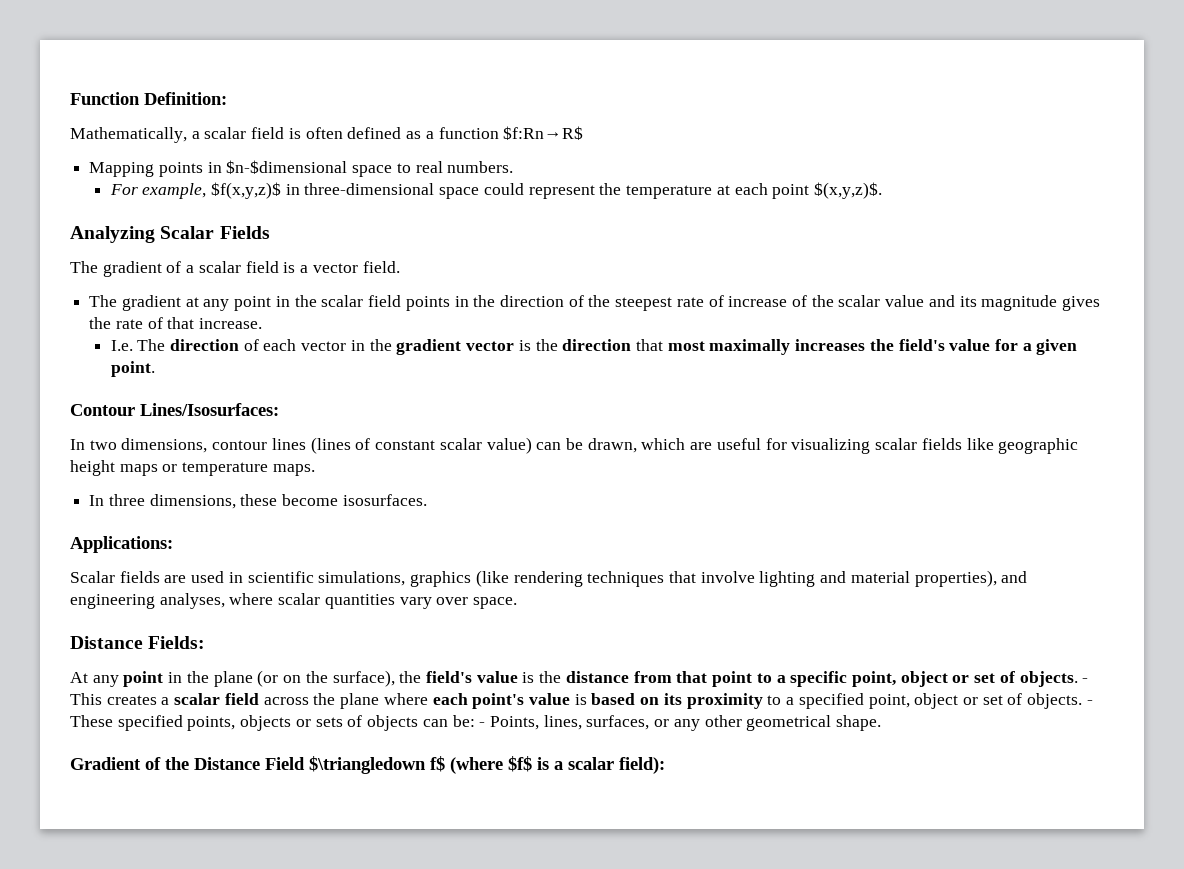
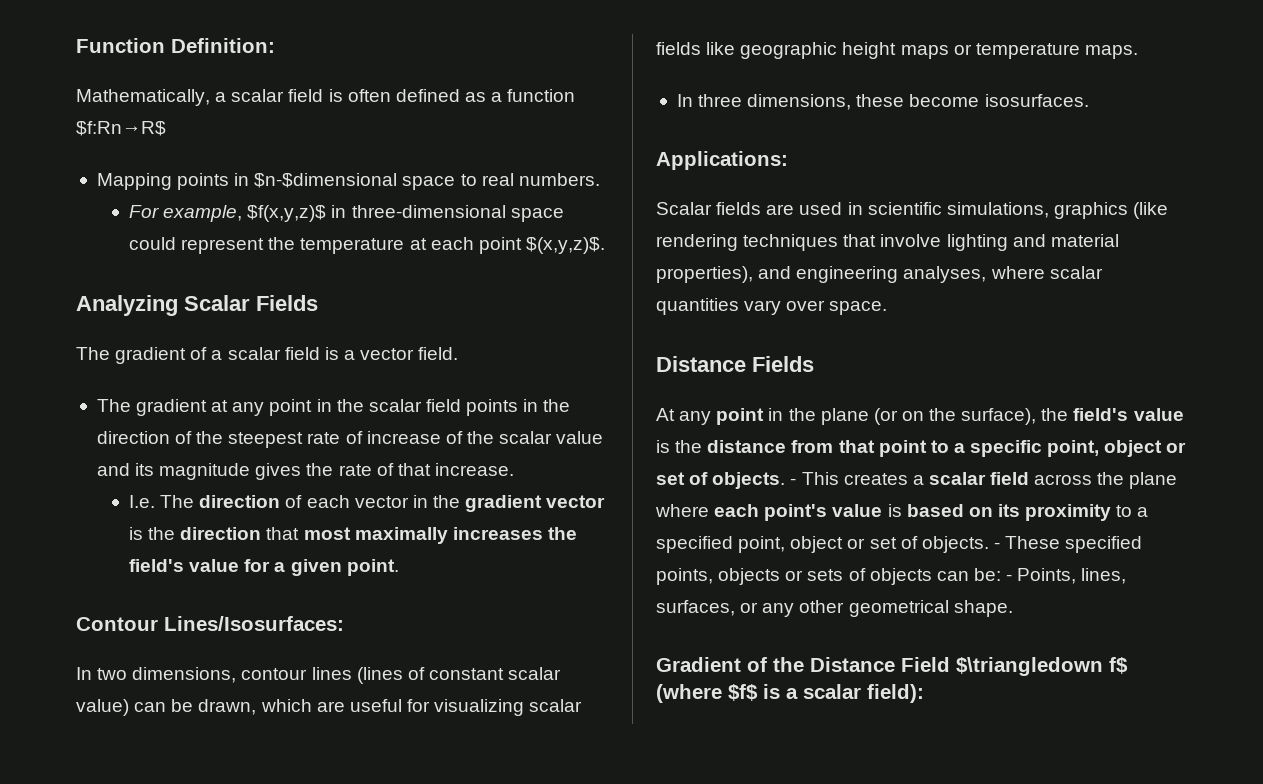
- Distance Fields:
+ Distance Fields

